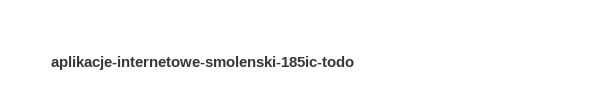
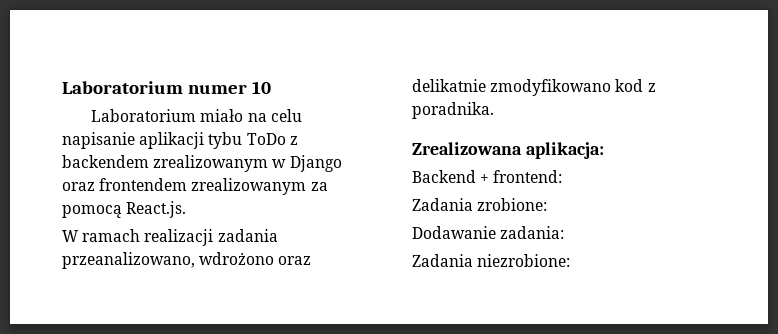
- aplikacje-internetowe-smolenski-185ic-todo
+ Laboratorium numer 10
+ Laboratorium miało na celu napisanie aplikacji tybu ToDo z backendem zrealizowanym w Django oraz frontendem zrealizowanym za pomocą React.js.
+ W ramach realizacji zadania przeanalizowano, wdrożono oraz delikatnie zmodyfikowano kod z poradnika.
+ Zrealizowana aplikacja:
+ Backend + frontend:
+ Zadania zrobione:
+ Dodawanie zadania:
+ Zadania niezrobione:

